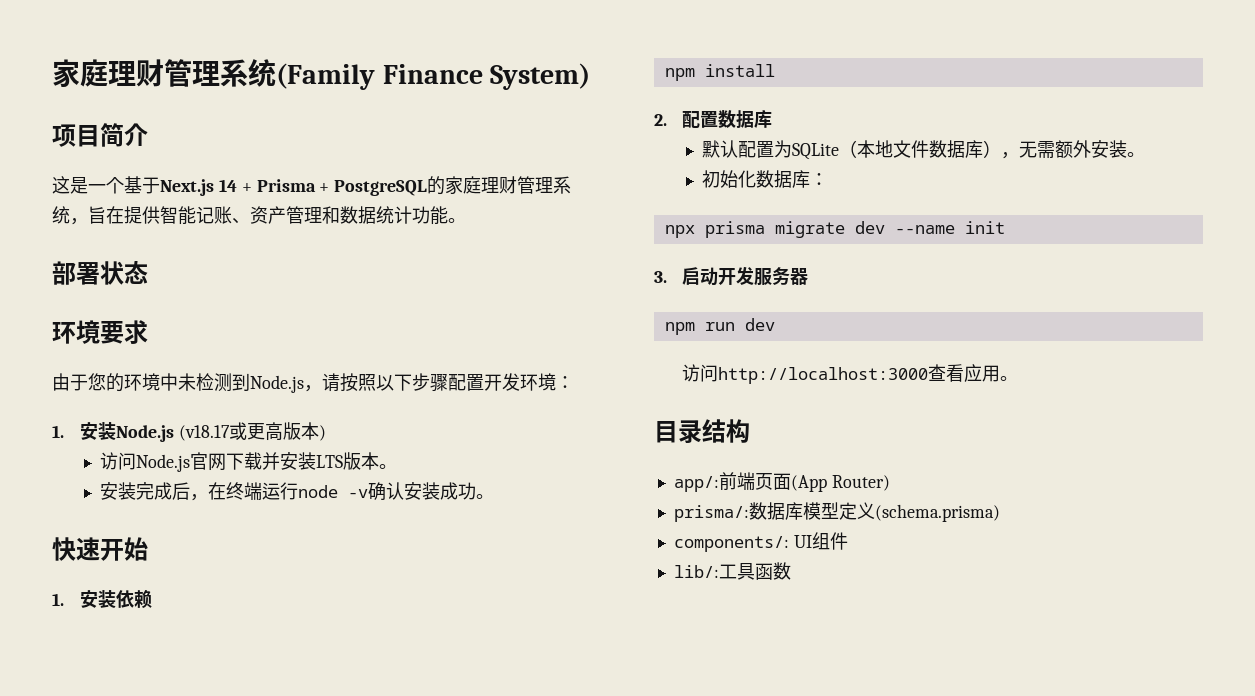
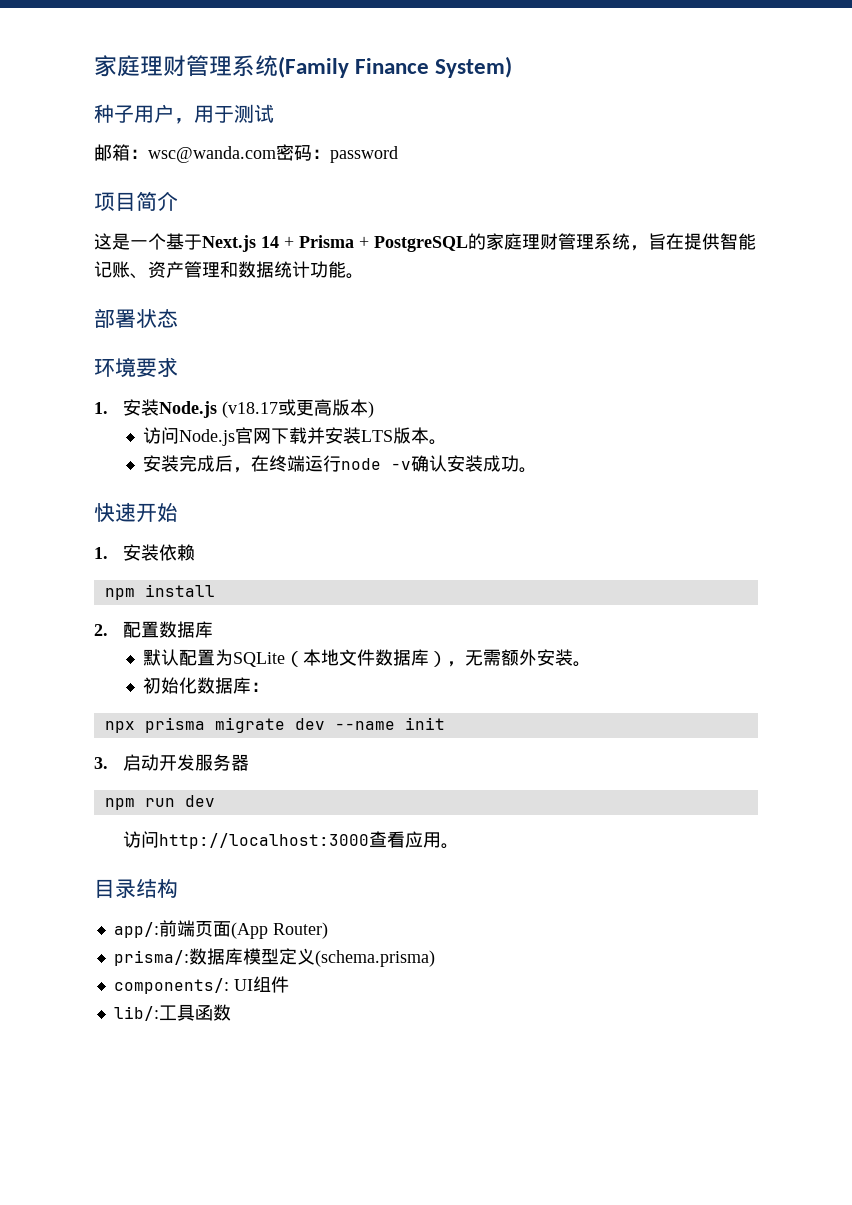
+ 种子用户，用于测试
+ 邮箱：wsc@wanda.com密码：password
- 由于您的环境中未检测到Node.js，请按照以下步骤配置开发环境：

